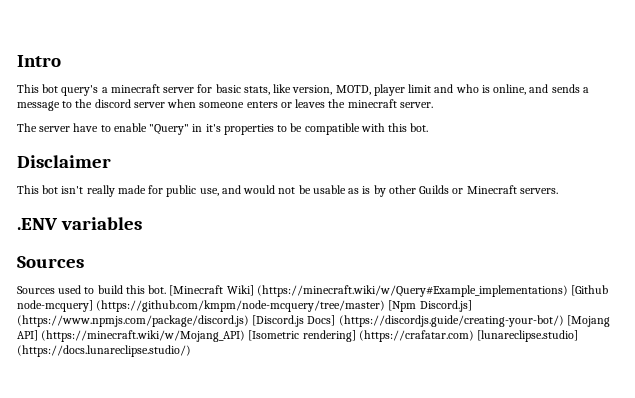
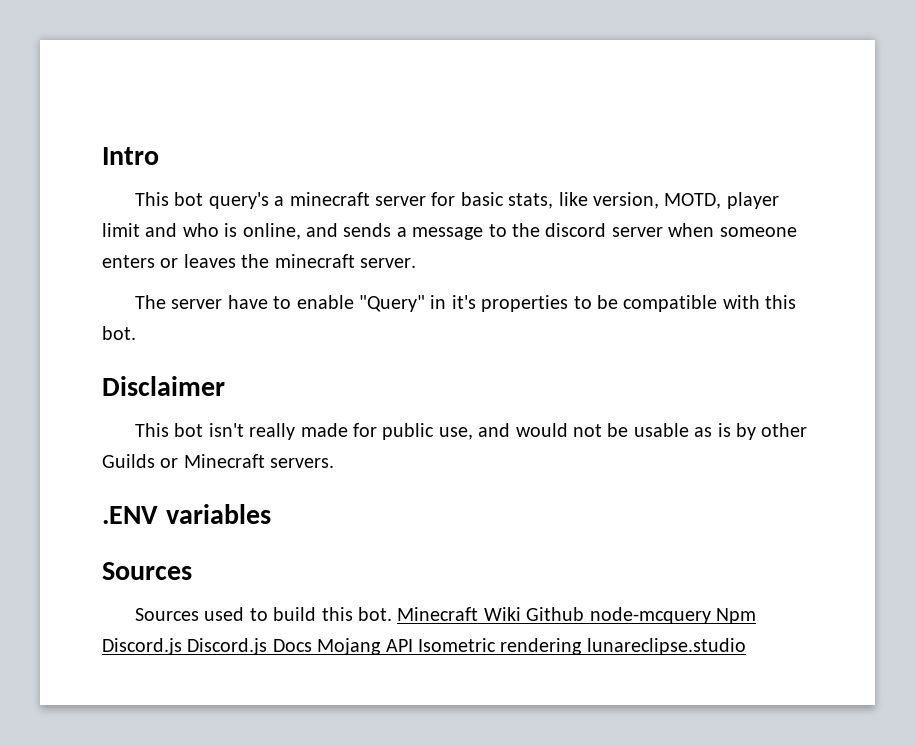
- [Minecraft Wiki] (https://minecraft.wiki/w/Query#Example_implementations) [Github node-mcquery] (https://github.com/kmpm/node-mcquery/tree/master) [Npm Discord.js] (https://www.npmjs.com/package/discord.js) [Discord.js Docs] (https://discordjs.guide/creating-your-bot/) [Mojang API] (https://minecraft.wiki/w/Mojang_API) [Isometric rendering] (https://crafatar.com) [lunareclipse.studio] (https://docs.lunareclipse.studio/)
+ Minecraft Wiki Github node-mcquery Npm Discord.js Discord.js Docs Mojang API Isometric rendering lunareclipse.studio

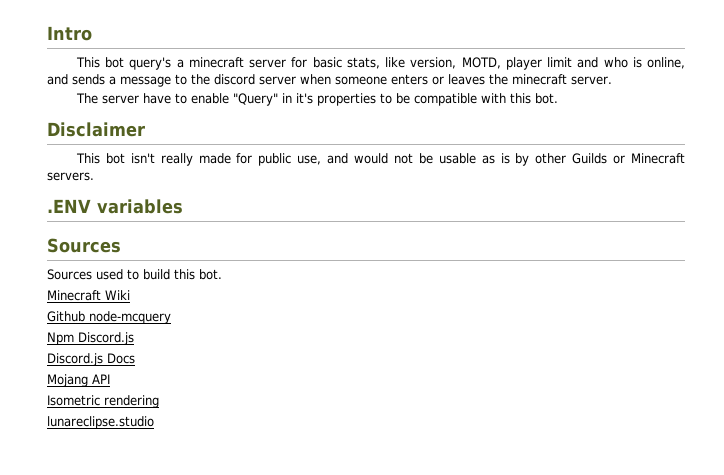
- Sources used to build this bot. Minecraft Wiki Github node-mcquery Npm Discord.js Discord.js Docs Mojang API Isometric rendering lunareclipse.studio
+ Sources used to build this bot.
+ Minecraft Wiki
+ Github node-mcquery
+ Npm Discord.js
+ Discord.js Docs
+ Mojang API
+ Isometric rendering
+ lunareclipse.studio

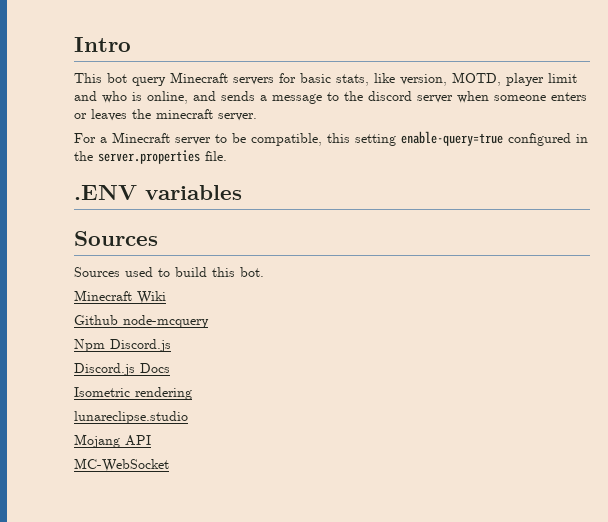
- This bot query's a minecraft server for basic stats, like version, MOTD, player limit and who is online, and sends a message to the discord server when someone enters or leaves the minecraft server.
+ This bot query Minecraft servers for basic stats, like version, MOTD, player limit and who is online, and sends a message to the discord server when someone enters or leaves the minecraft server.
- The server have to enable "Query" in it's properties to be compatible with this bot.
- Disclaimer
- This bot isn't really made for public use, and would not be usable as is by other Guilds or Minecraft servers.
+ For a Minecraft server to be compatible, this setting enable-query=true configured in the server.properties file.
- Mojang API
+ Mojang API
+ MC-WebSocket

